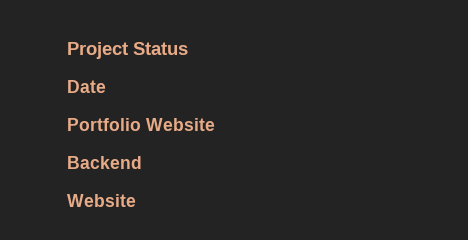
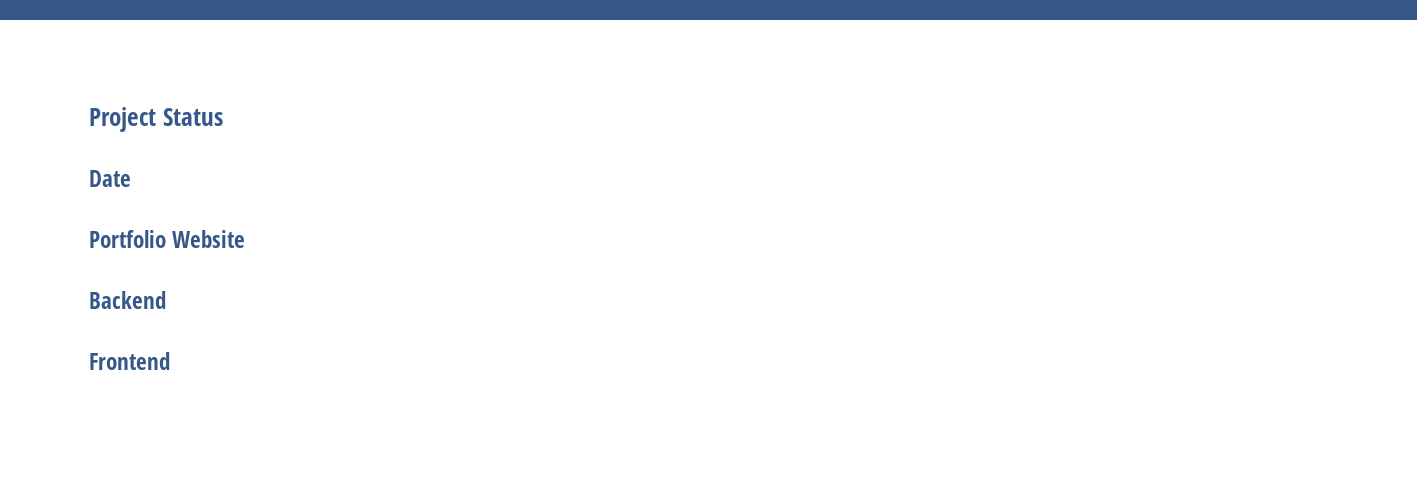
  Backend
- Website
+ Frontend

